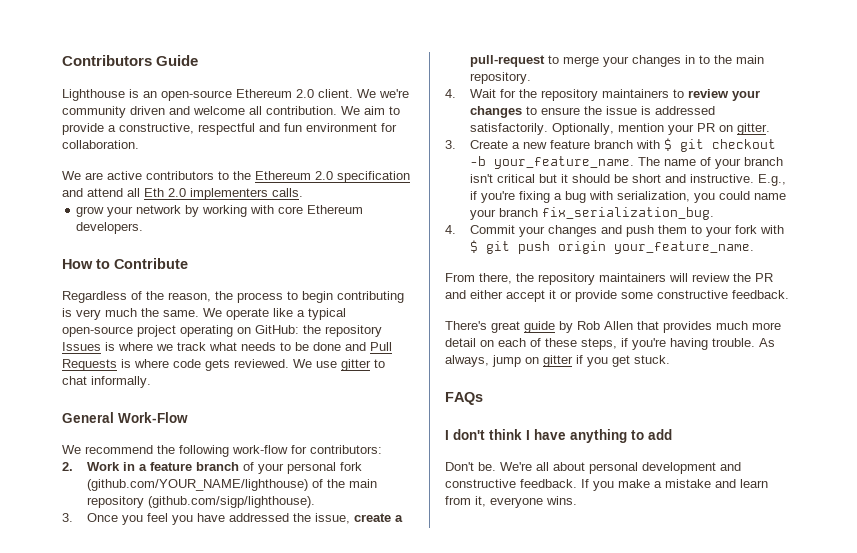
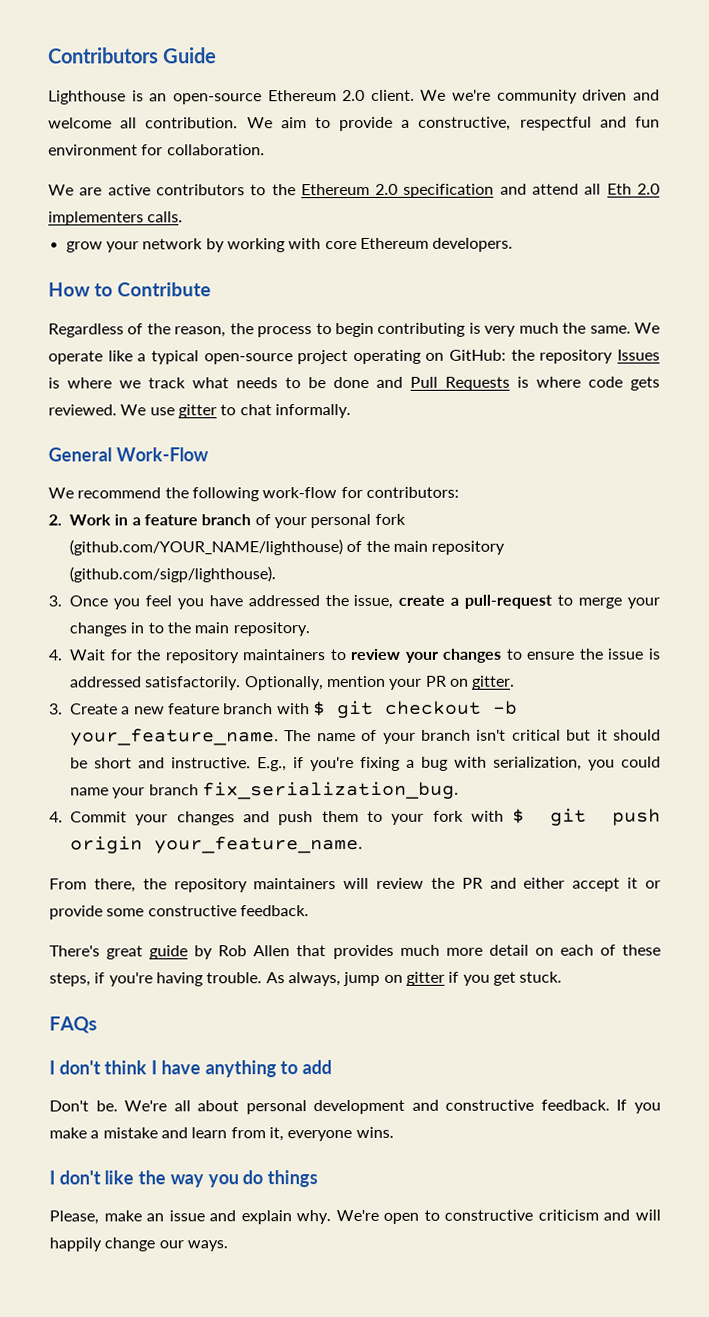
+ I don't like the way you do things
+ Please, make an issue and explain why. We're open to constructive criticism and will happily change our ways.

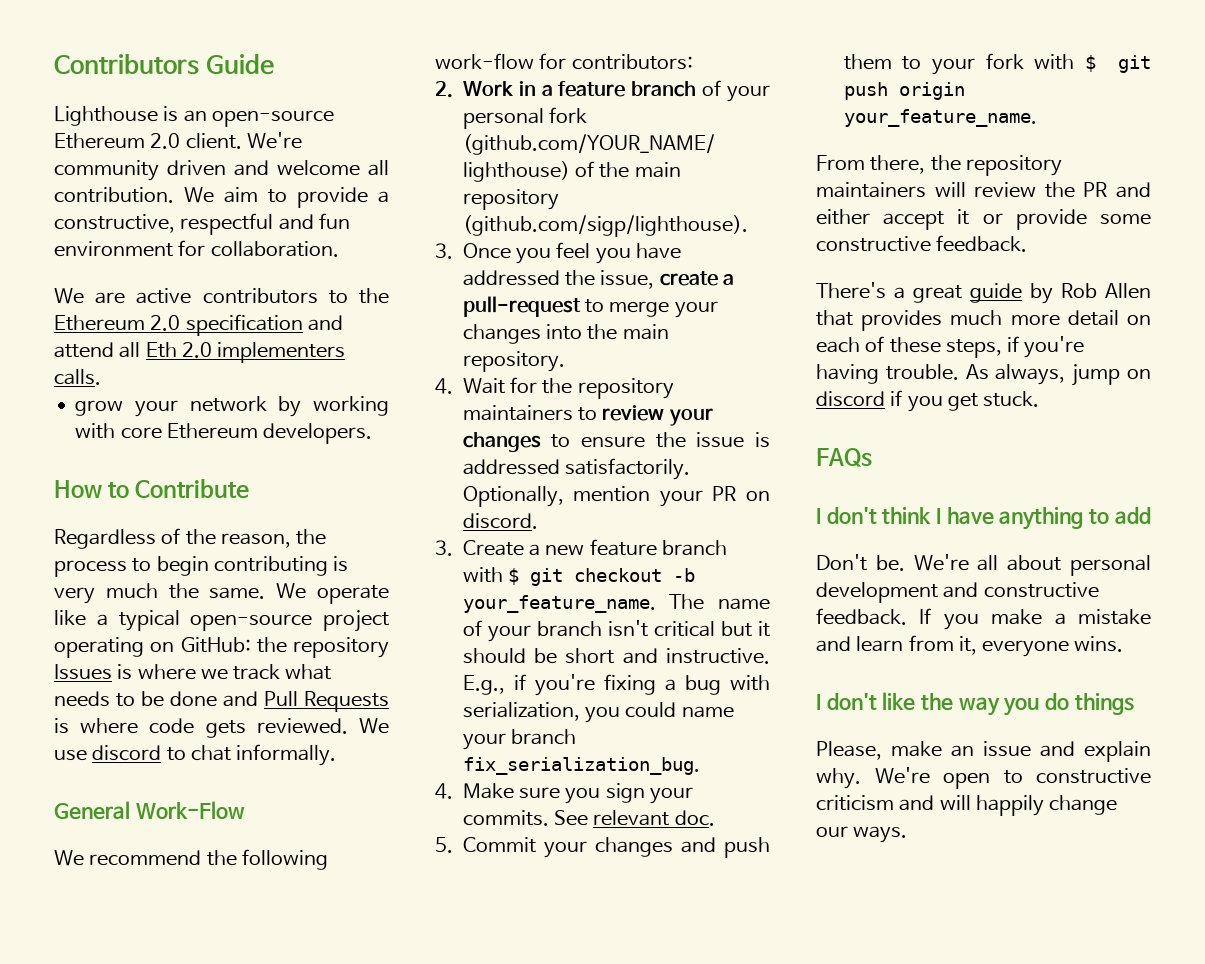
- We we're community driven and welcome all contribution.
+ We're community driven and welcome all contribution.
- We use gitter to chat informally.
+ We use discord to chat informally.
- 3. Once you feel you have addressed the issue, create a pull-request to merge your changes in to the main repository.
+ 3. Once you feel you have addressed the issue, create a pull-request to merge your changes into the main repository.
- Optionally, mention your PR on gitter.
+ Optionally, mention your PR on discord.
- 4. Commit your changes and push them to your fork with $ git push origin your_feature_name.
+ 4. Make sure you sign your commits. See relevant doc.
+ 5. Commit your changes and push them to your fork with $ git push origin your_feature_name.
- There's great guide by Rob Allen that provides much more detail on each of these steps, if you're having trouble.
+ There's a great guide by Rob Allen that provides much more detail on each of these steps, if you're having trouble.
- As always, jump on gitter if you get stuck.
+ As always, jump on discord if you get stuck.

